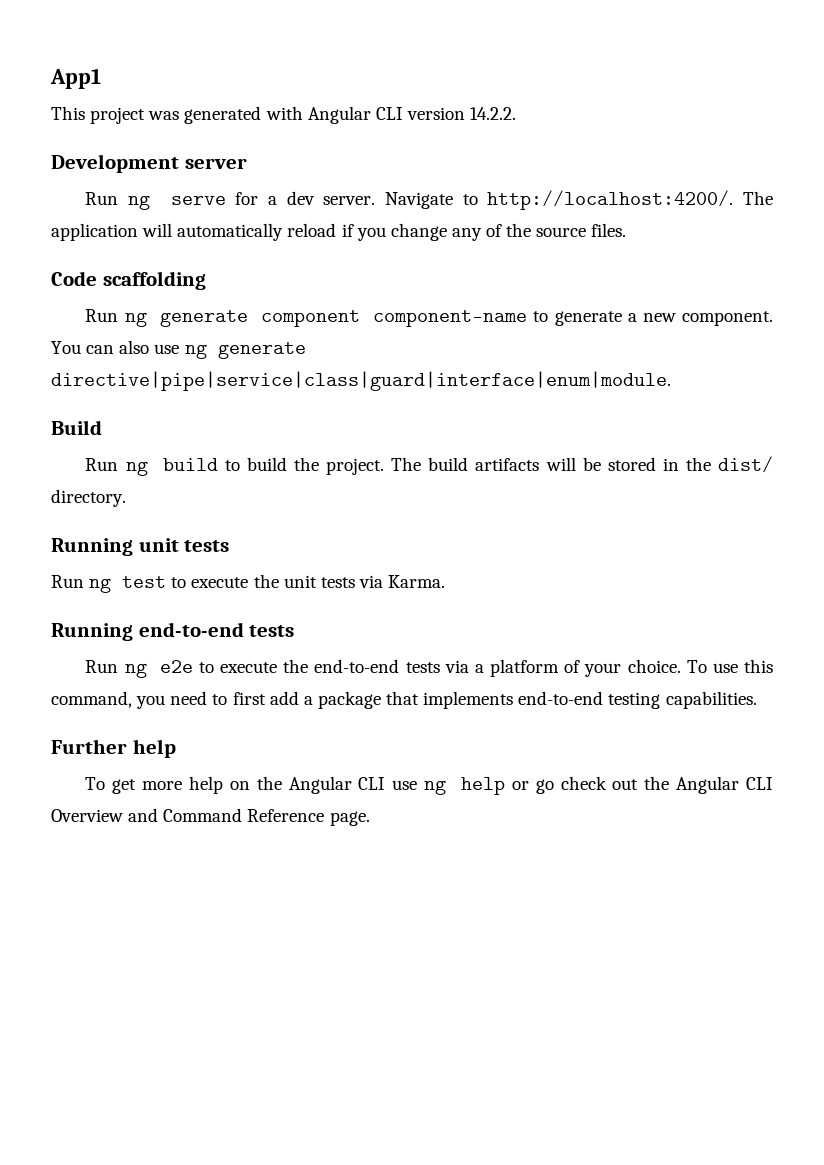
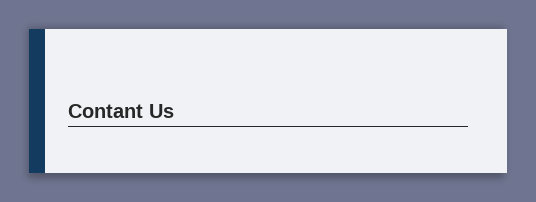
- App1
- This project was generated with Angular CLI version 14.2.2.
- Development server
- Run ng serve for a dev server. Navigate to http://localhost:4200/. The application will automatically reload if you change any of the source files.
- Code scaffolding
- Run ng generate component component-name to generate a new component. You can also use ng generate directive|pipe|service|class|guard|interface|enum|module.
- Build
- Run ng build to build the project. The build artifacts will be stored in the dist/ directory.
- Running unit tests
- Run ng test to execute the unit tests via Karma.
- Running end-to-end tests
- Run ng e2e to execute the end-to-end tests via a platform of your choice. To use this command, you need to first add a package that implements end-to-end testing capabilities.
- Further help
- To get more help on the Angular CLI use ng help or go check out the Angular CLI Overview and Command Reference page.
+ Contant Us

